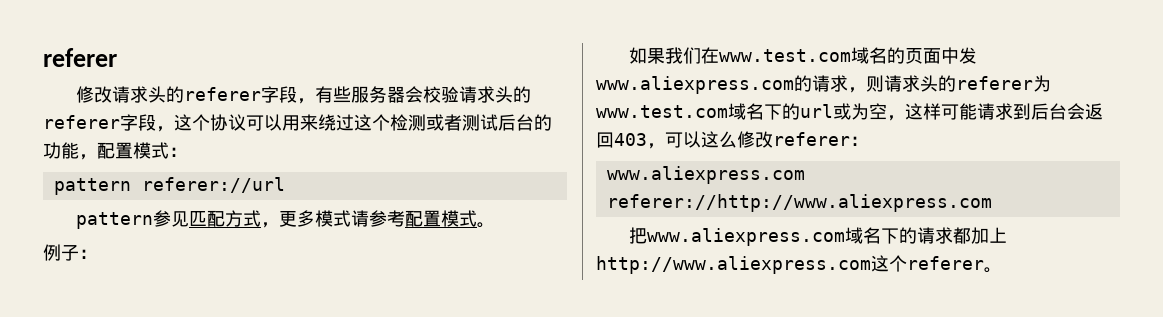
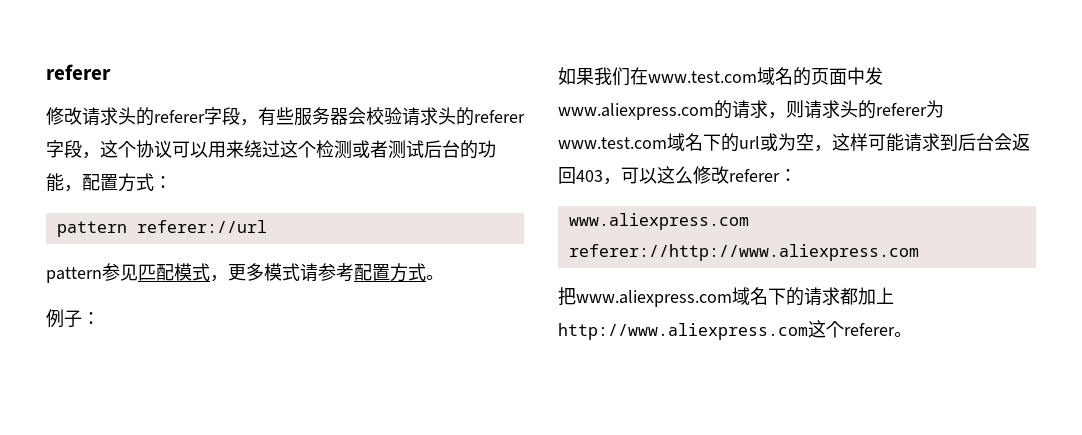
- 修改请求头的referer字段，有些服务器会校验请求头的referer字段，这个协议可以用来绕过这个检测或者测试后台的功能，配置模式：
+ 修改请求头的referer字段，有些服务器会校验请求头的referer字段，这个协议可以用来绕过这个检测或者测试后台的功能，配置方式：
- pattern参见匹配方式，更多模式请参考配置模式。
+ pattern参见匹配模式，更多模式请参考配置方式。

